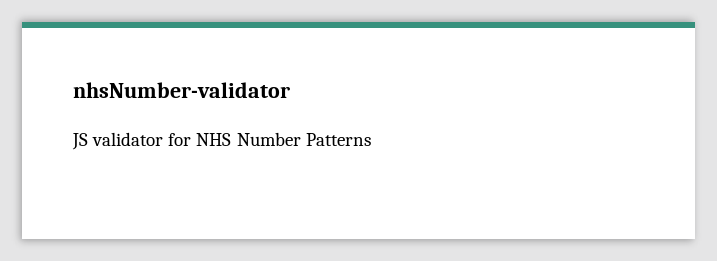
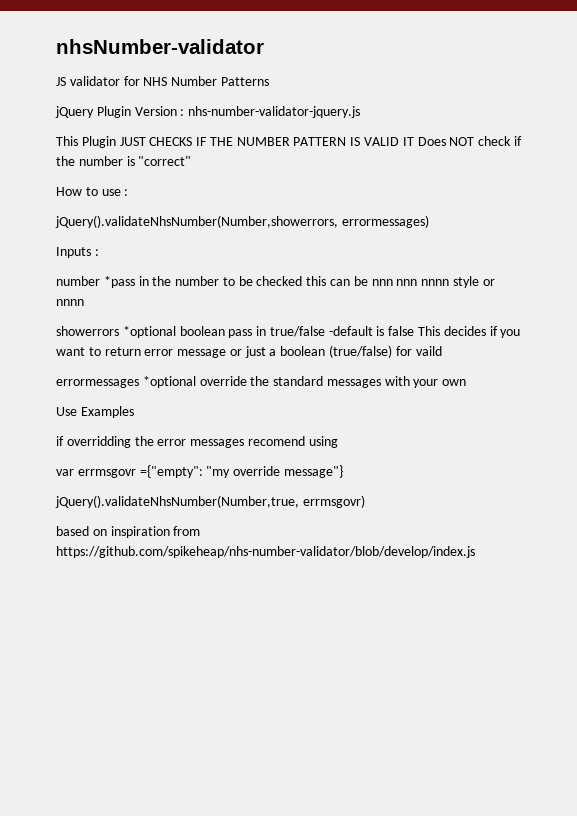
+ jQuery Plugin Version : nhs-number-validator-jquery.js
+ This Plugin JUST CHECKS IF THE NUMBER PATTERN IS VALID IT Does NOT check if the number is "correct"
+ How to use :
+ jQuery().validateNhsNumber(Number,showerrors, errormessages)
+ Inputs :
+ number *pass in the number to be checked this can be nnn nnn nnnn style or nnnn
+ showerrors *optional boolean pass in true/false -default is false This decides if you want to return error message or just a boolean (true/false) for vaild
+ errormessages *optional override the standard messages with your own
+ Use Examples
+ if overridding the error messages recomend using
+ var errmsgovr ={"empty": "my override message"}
+ jQuery().validateNhsNumber(Number,true, errmsgovr)
+ based on inspiration from https://github.com/spikeheap/nhs-number-validator/blob/develop/index.js

